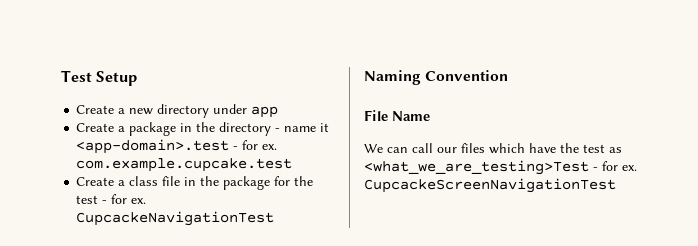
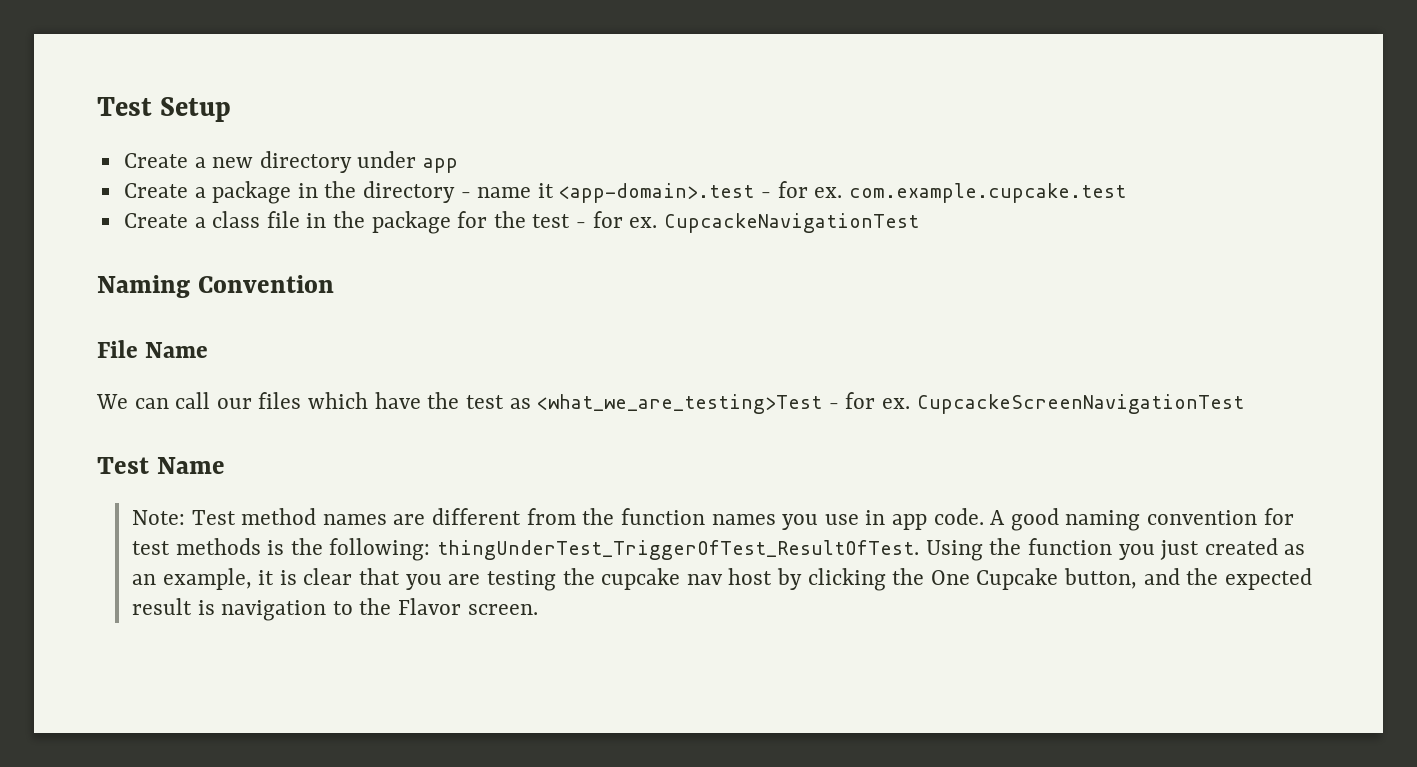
+ Test Name
+ Note: Test method names are different from the function names you use in app code. A good naming convention for test methods is the following: thingUnderTest_TriggerOfTest_ResultOfTest. Using the function you just created as an example, it is clear that you are testing the cupcake nav host by clicking the One Cupcake button, and the expected result is navigation to the Flavor screen.

